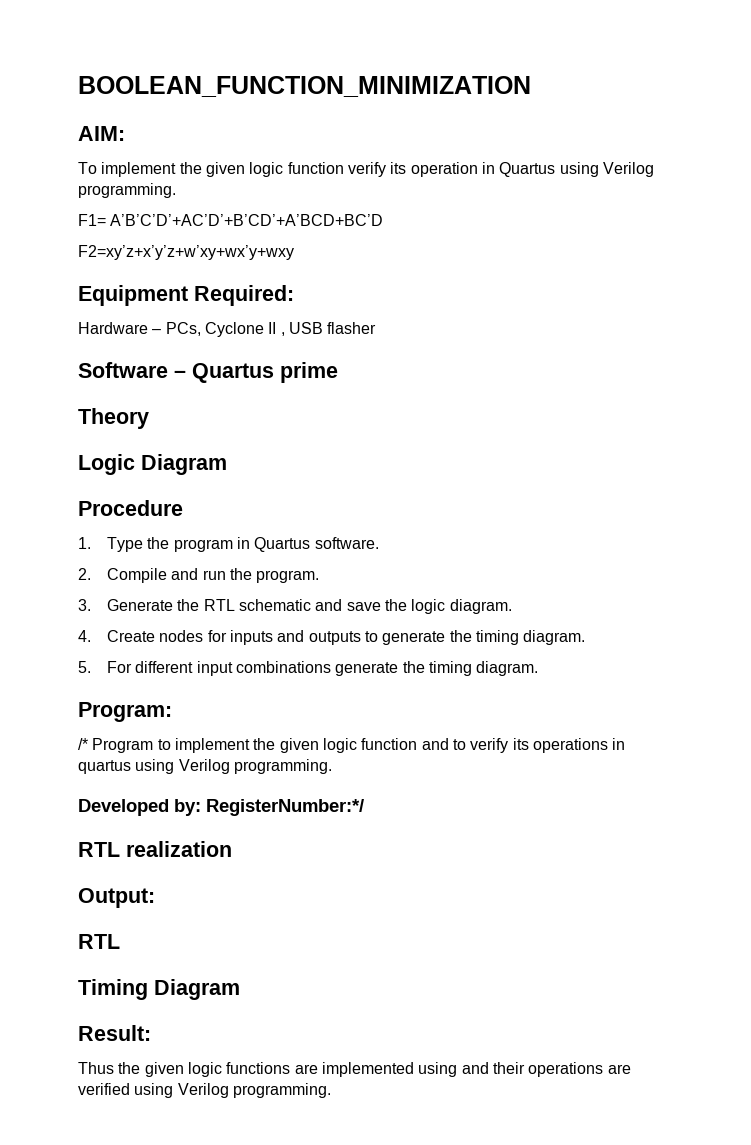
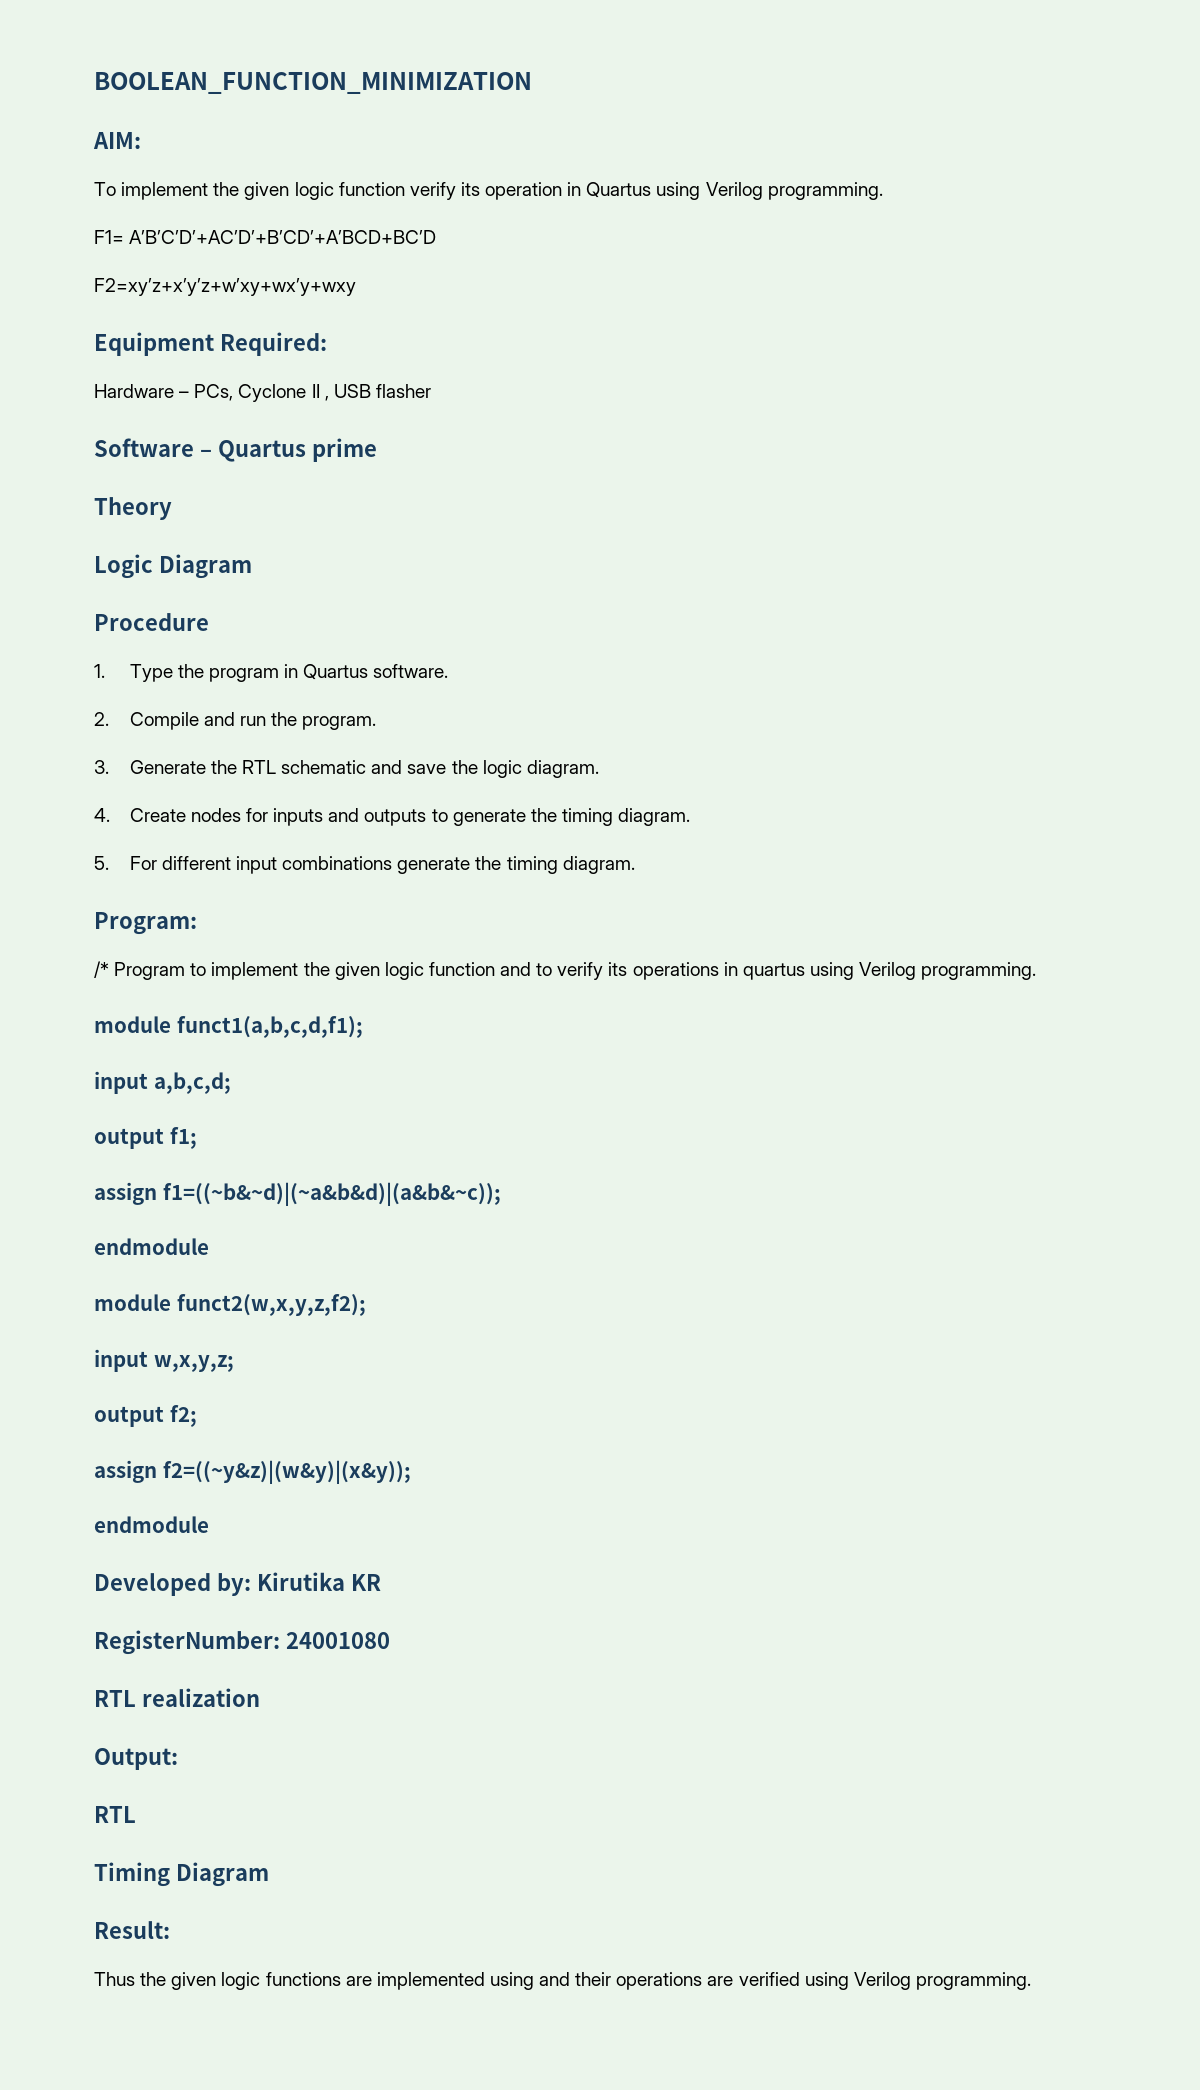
- Developed by: RegisterNumber:*/
+ module funct1(a,b,c,d,f1);
+ input a,b,c,d;
+ output f1;
+ assign f1=((~b&~d)|(~a&b&d)|(a&b&~c));
+ endmodule
+ module funct2(w,x,y,z,f2);
+ input w,x,y,z;
+ output f2;
+ assign f2=((~y&z)|(w&y)|(x&y));
+ endmodule
+ Developed by: Kirutika KR
+ RegisterNumber: 24001080

